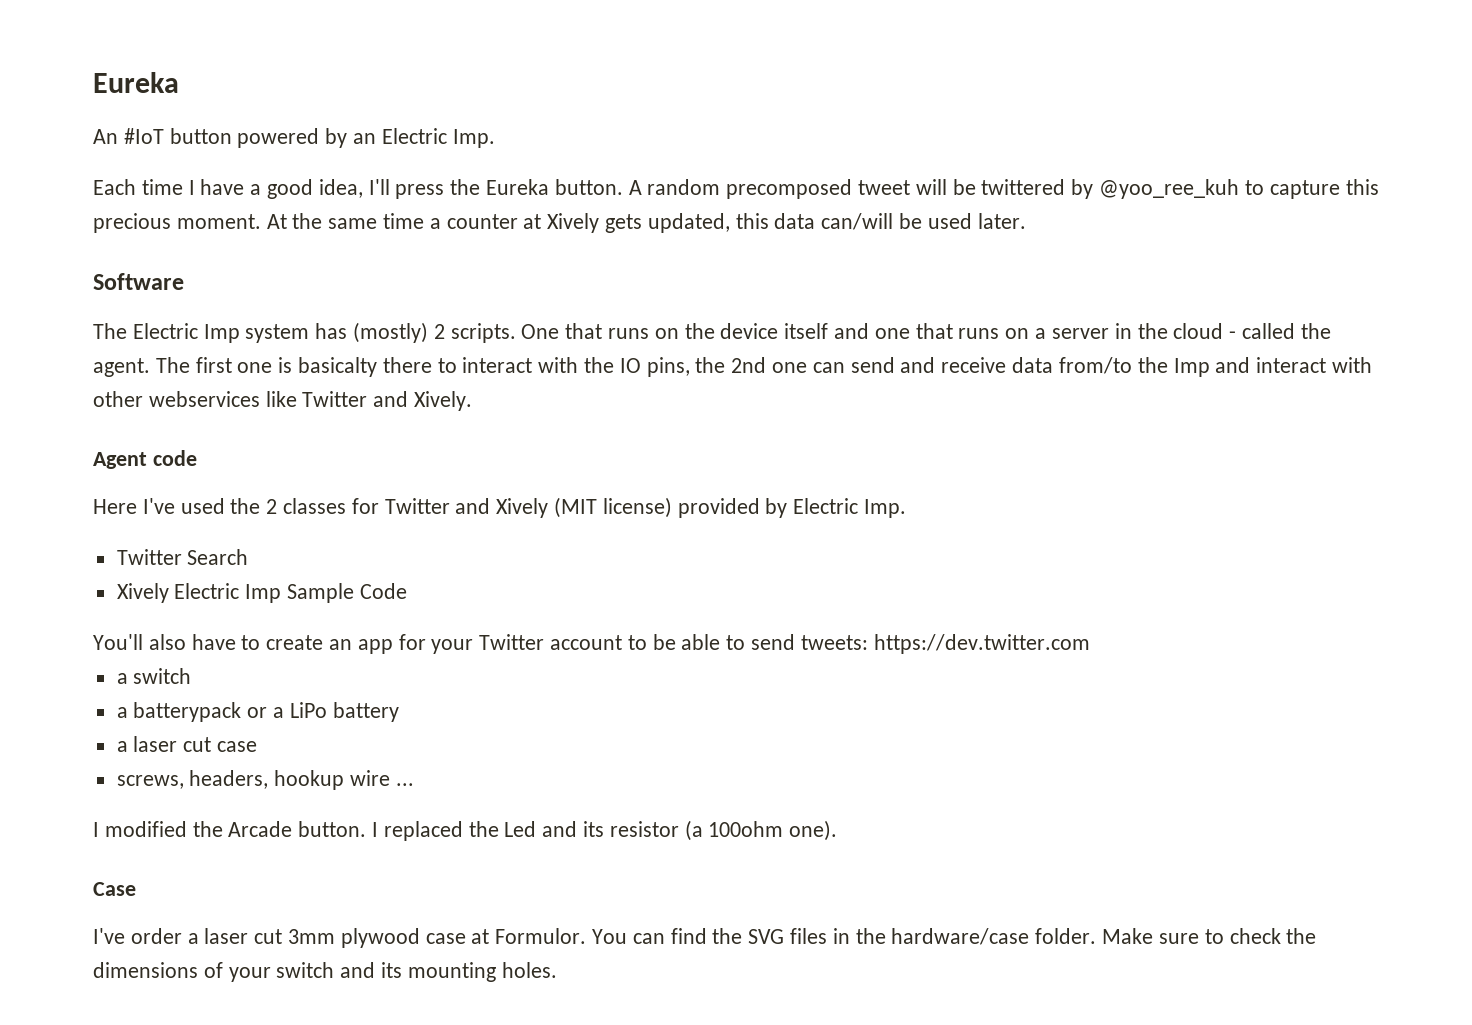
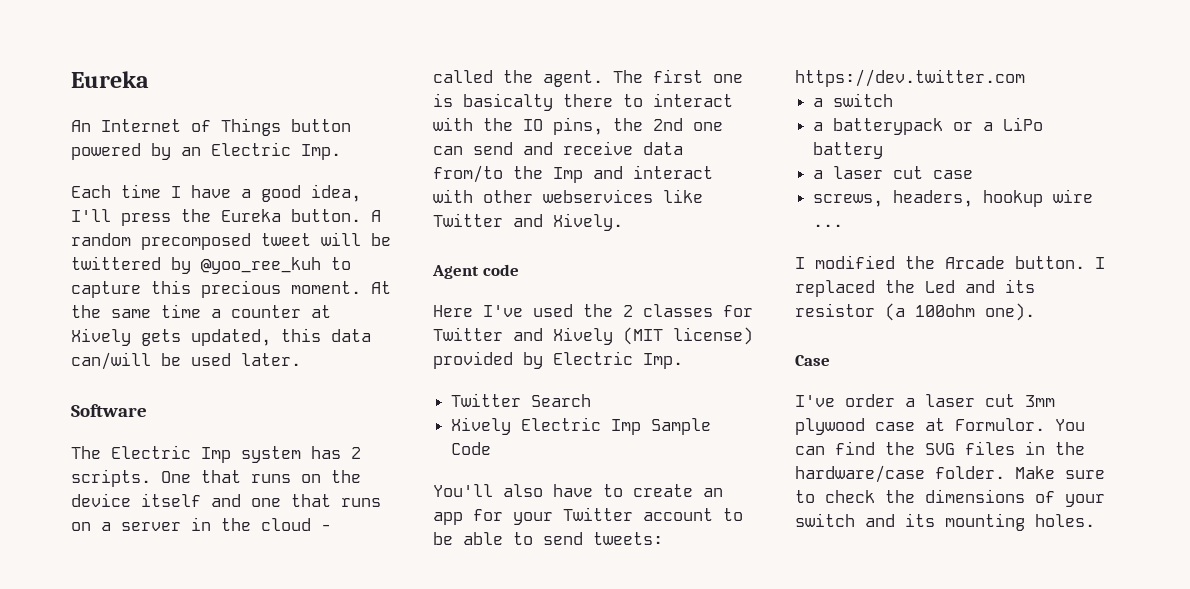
- An #IoT button powered by an Electric Imp.
+ An Internet of Things button powered by an Electric Imp.
- The Electric Imp system has (mostly) 2 scripts.
+ The Electric Imp system has 2 scripts.

